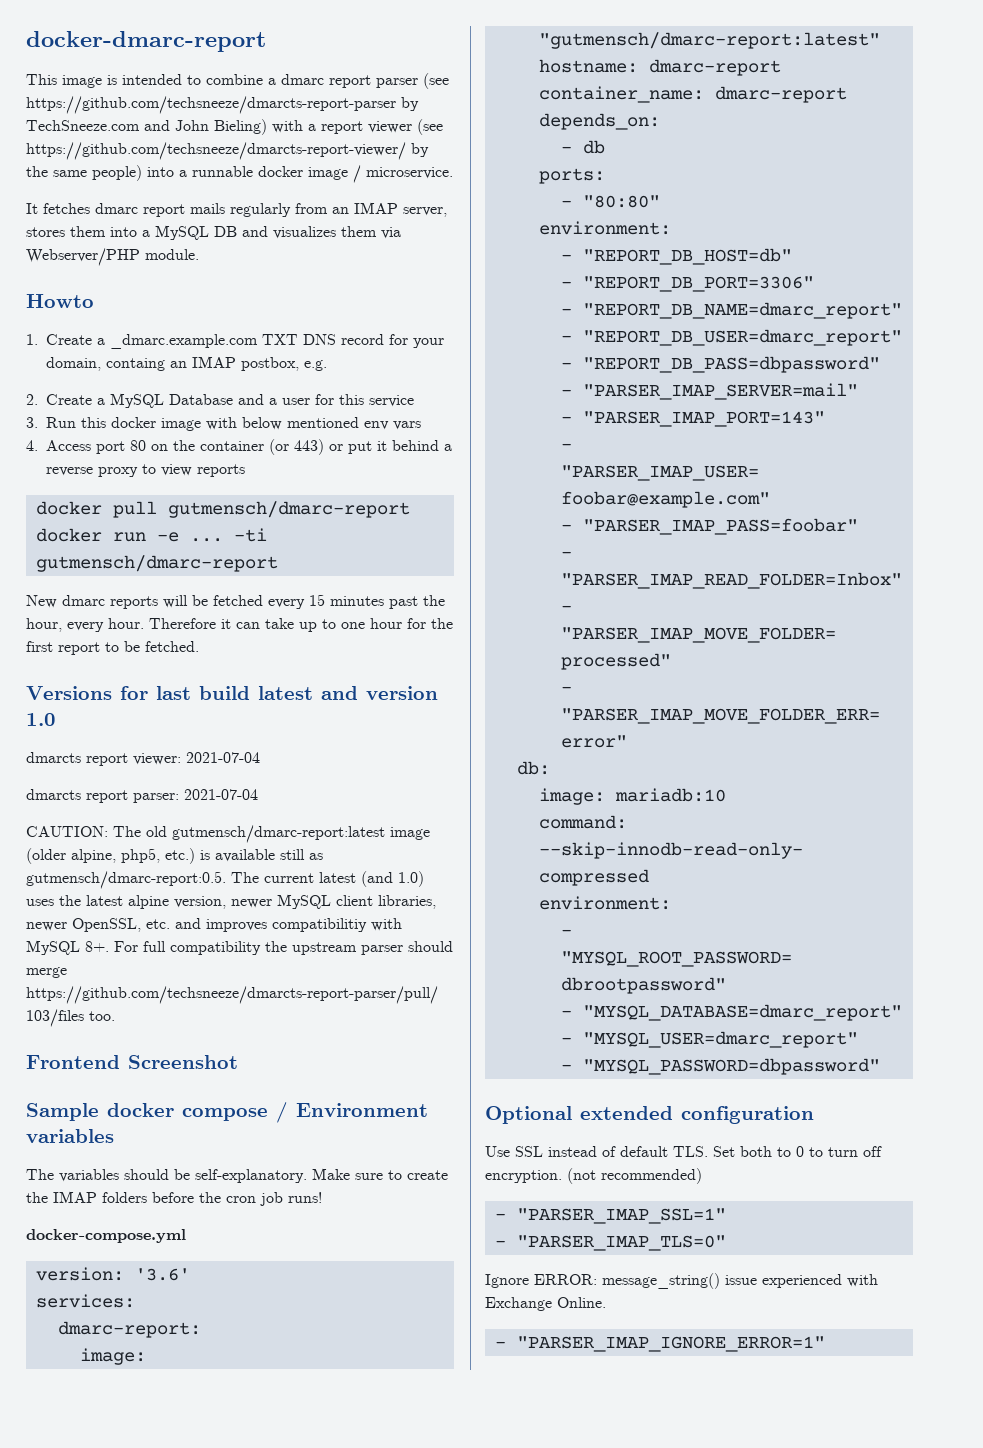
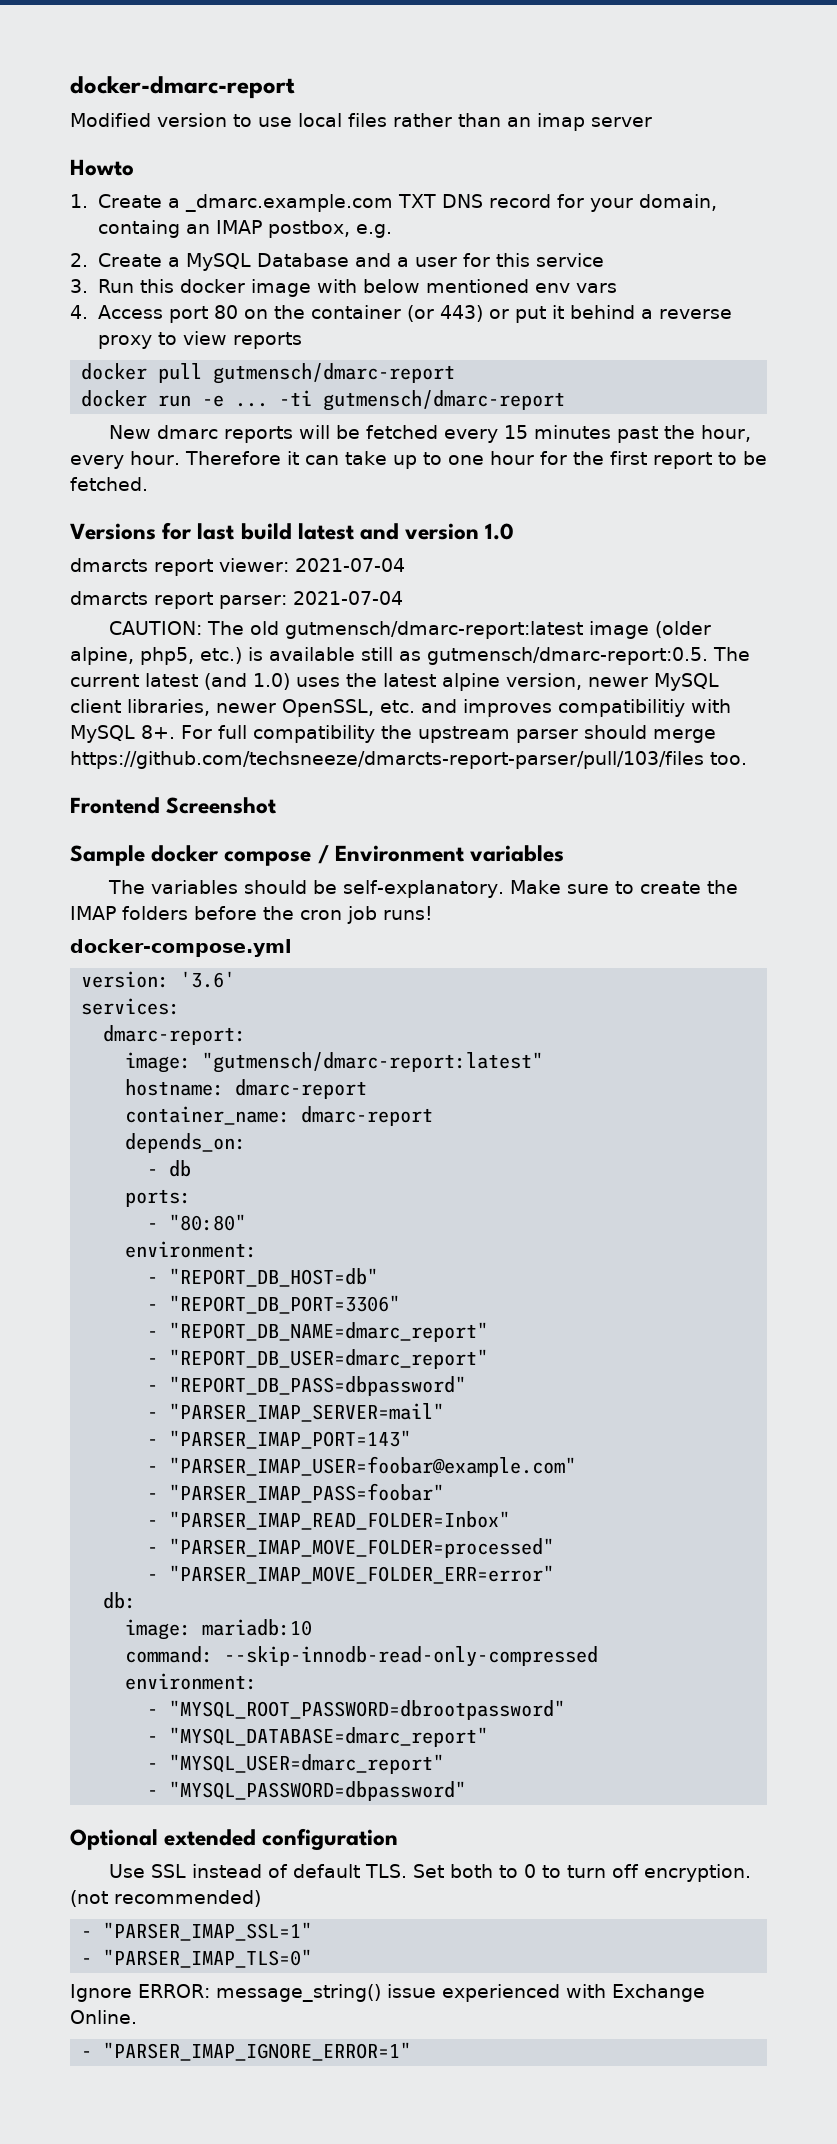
- This image is intended to combine a dmarc report parser (see https://github.com/techsneeze/dmarcts-report-parser by TechSneeze.com and John Bieling) with a report viewer (see https://github.com/techsneeze/dmarcts-report-viewer/ by the same people) into a runnable docker image / microservice.
- It fetches dmarc report mails regularly from an IMAP server, stores them into a MySQL DB and visualizes them via Webserver/PHP module.
+ Modified version to use local files rather than an imap server

